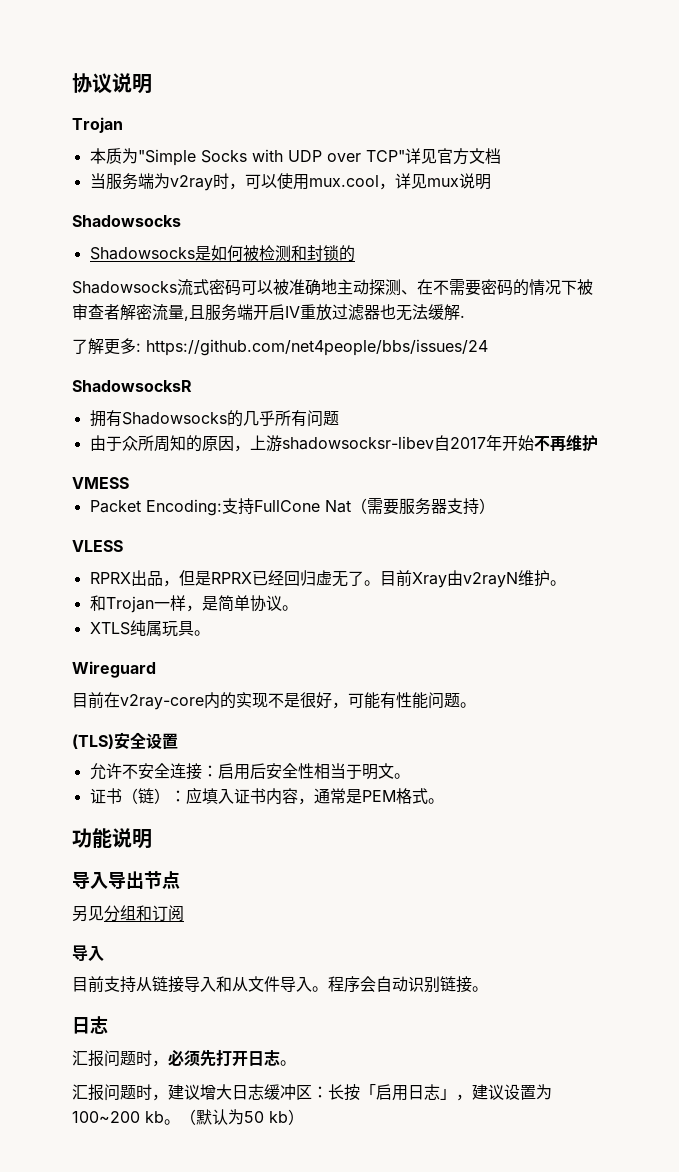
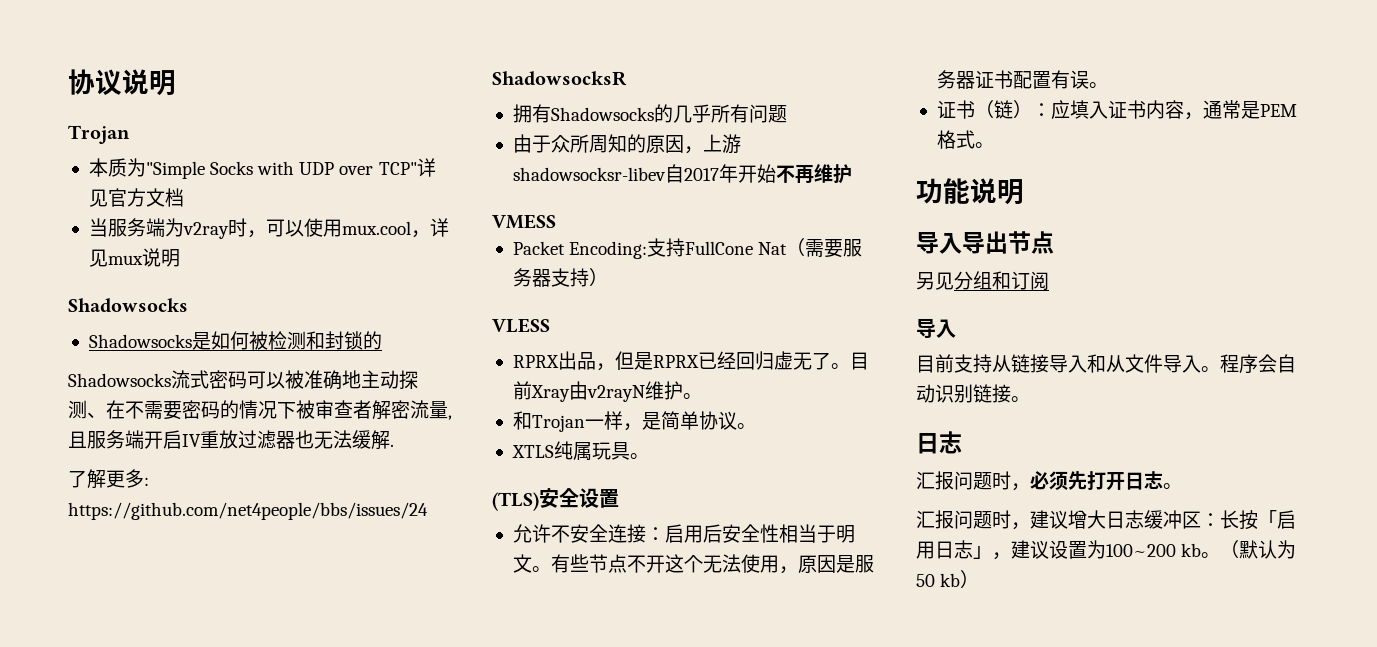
- Wireguard
- 目前在v2ray-core内的实现不是很好，可能有性能问题。
+ 有些节点不开这个无法使用，原因是服务器证书配置有误。

